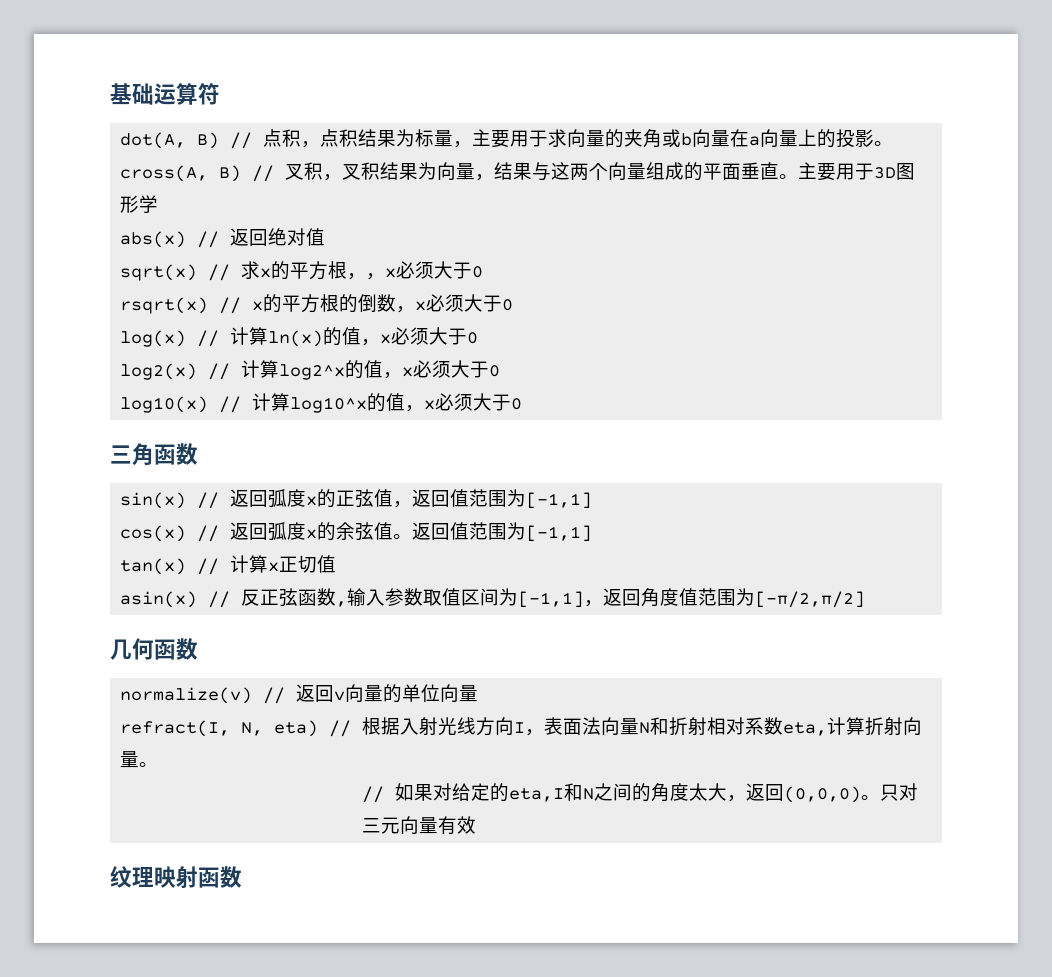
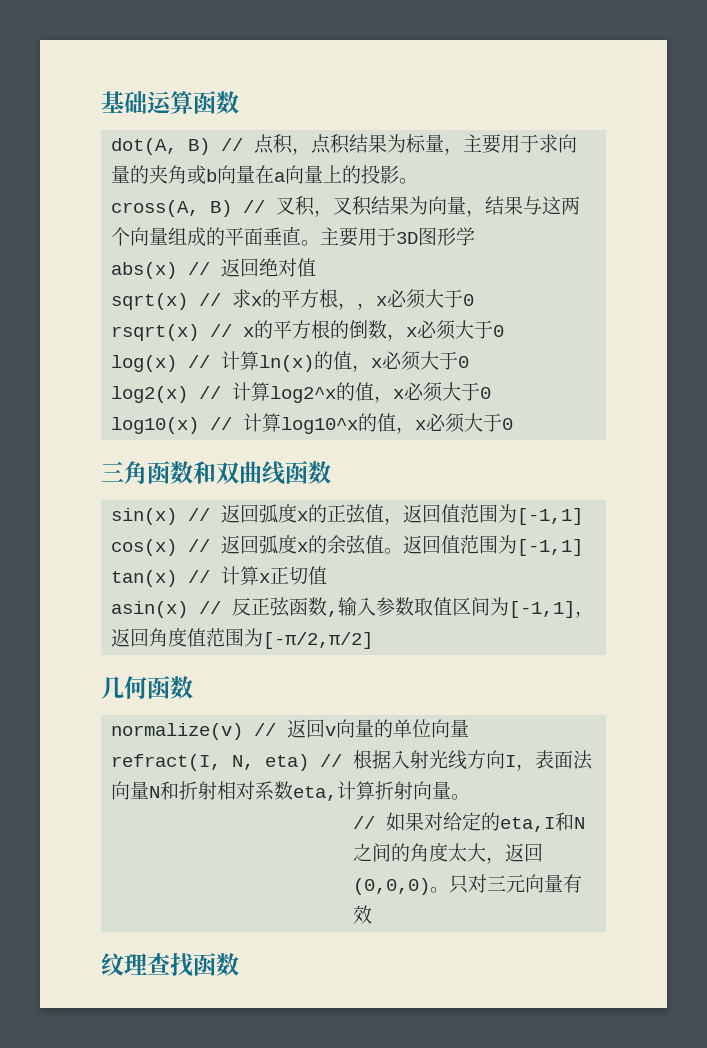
- 基础运算符
+ 基础运算函数
- 三角函数
+ 三角函数和双曲线函数
- 纹理映射函数
+ 纹理查找函数

